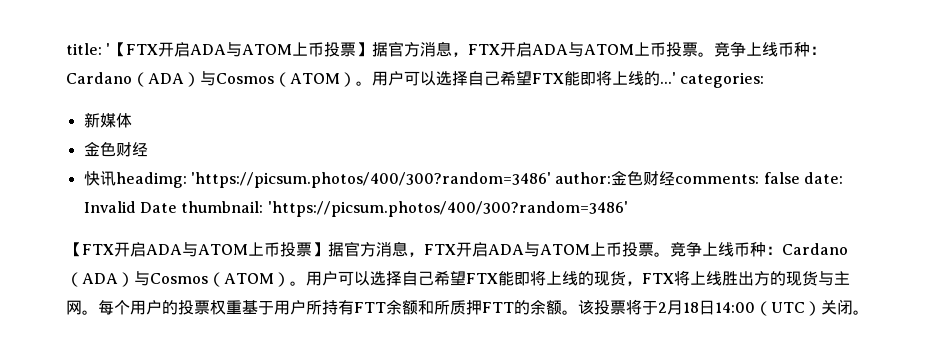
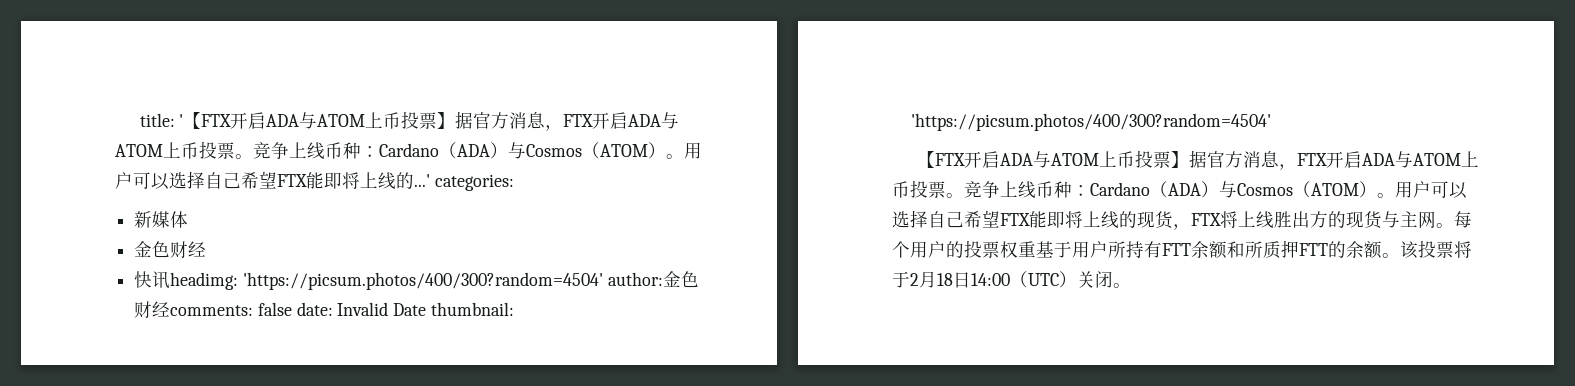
- 快讯headimg: 'https://picsum.photos/400/300?random=3486' author:金色财经comments: false date: Invalid Date thumbnail: 'https://picsum.photos/400/300?random=3486'
+ 快讯headimg: 'https://picsum.photos/400/300?random=4504' author:金色财经comments: false date: Invalid Date thumbnail: 'https://picsum.photos/400/300?random=4504'

